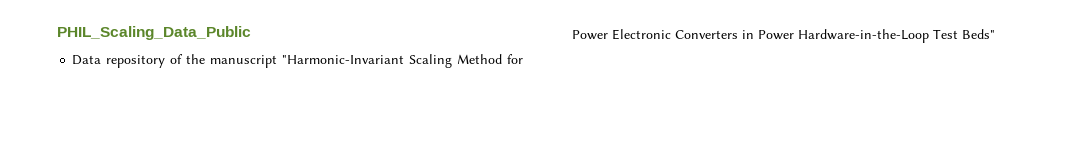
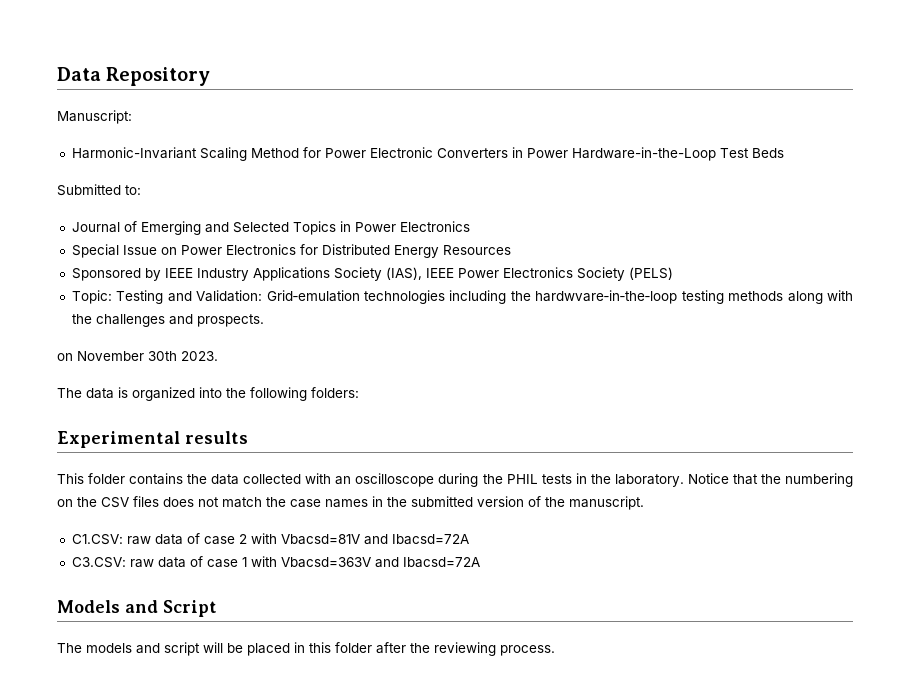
- PHIL_Scaling_Data_Public
- Data repository of the manuscript "Harmonic-Invariant Scaling Method for Power Electronic Converters in Power Hardware-in-the-Loop Test Beds"
+ Data Repository
+ Manuscript:
+ Harmonic-Invariant Scaling Method for Power Electronic Converters in Power Hardware-in-the-Loop Test Beds
+ Submitted to:
+ Journal of Emerging and Selected Topics in Power Electronics
+ Special Issue on Power Electronics for Distributed Energy Resources
+ Sponsored by IEEE Industry Applications Society (IAS), IEEE Power Electronics Society (PELS)
+ Topic: Testing and Validation: Grid‐emulation technologies including the hardwvare‐in‐the‐loop testing methods along with the challenges and prospects.
+ on November 30th 2023.
+ The data is organized into the following folders:
+ Experimental results
+ This folder contains the data collected with an oscilloscope during the PHIL tests in the laboratory. Notice that the numbering on the CSV files does not match the case names in the submitted version of the manuscript.
+ C1.CSV: raw data of case 2 with Vbacsd=81V and Ibacsd=72A
+ C3.CSV: raw data of case 1 with Vbacsd=363V and Ibacsd=72A
+ Models and Script
+ The models and script will be placed in this folder after the reviewing process.

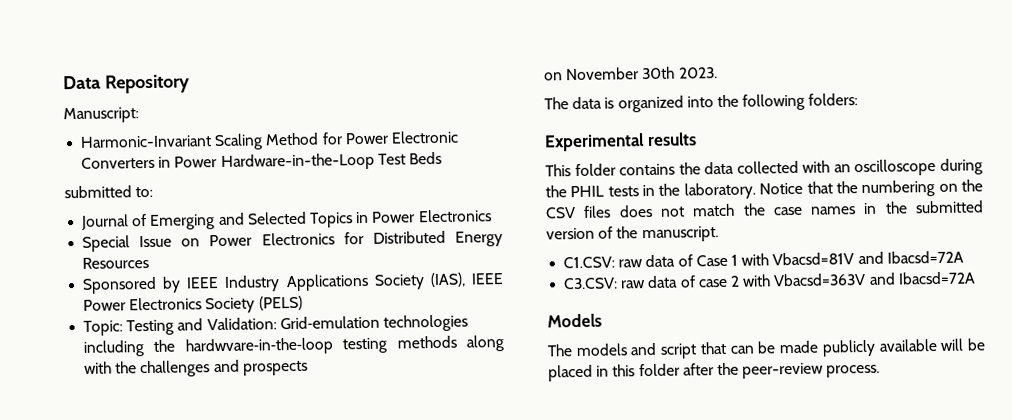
- Submitted to:
+ submitted to:
- Topic: Testing and Validation: Grid‐emulation technologies including the hardwvare‐in‐the‐loop testing methods along with the challenges and prospects.
+ Topic: Testing and Validation: Grid‐emulation technologies including the hardwvare‐in‐the‐loop testing methods along with the challenges and prospects
- C1.CSV: raw data of case 2 with Vbacsd=81V and Ibacsd=72A
+ C1.CSV: raw data of Case 1 with Vbacsd=81V and Ibacsd=72A
- C3.CSV: raw data of case 1 with Vbacsd=363V and Ibacsd=72A
+ C3.CSV: raw data of case 2 with Vbacsd=363V and Ibacsd=72A
- Models and Script
+ Models
- The models and script will be placed in this folder after the reviewing process.
+ The models and script that can be made publicly available will be placed in this folder after the peer-review process.

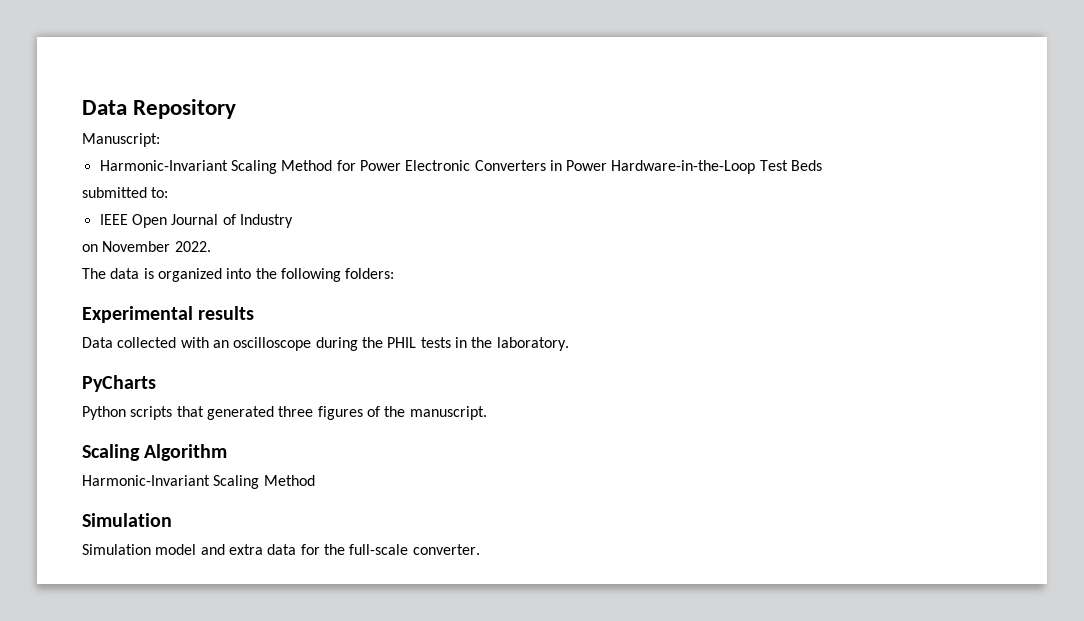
- Journal of Emerging and Selected Topics in Power Electronics
- Special Issue on Power Electronics for Distributed Energy Resources
- Sponsored by IEEE Industry Applications Society (IAS), IEEE Power Electronics Society (PELS)
- Topic: Testing and Validation: Grid‐emulation technologies including the hardwvare‐in‐the‐loop testing methods along with the challenges and prospects
+ IEEE Open Journal of Industry
- on November 30th 2023.
+ on November 2022.
- This folder contains the data collected with an oscilloscope during the PHIL tests in the laboratory. Notice that the numbering on the CSV files does not match the case names in the submitted version of the manuscript.
- C1.CSV: raw data of Case 1 with Vbacsd=81V and Ibacsd=72A
- C3.CSV: raw data of case 2 with Vbacsd=363V and Ibacsd=72A
- Models
- The models and script that can be made publicly available will be placed in this folder after the peer-review process.
+ Data collected with an oscilloscope during the PHIL tests in the laboratory.
+ PyCharts
+ Python scripts that generated three figures of the manuscript.
+ Scaling Algorithm
+ Harmonic-Invariant Scaling Method
+ Simulation
+ Simulation model and extra data for the full-scale converter.

